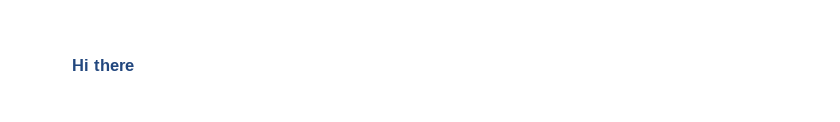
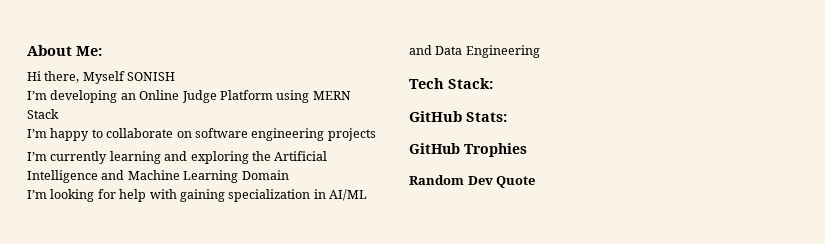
- Hi there
+ About Me:
+ Hi there, Myself SONISH
+ I’m developing an Online Judge Platform using MERN Stack
+ I’m happy to collaborate on software engineering projects
+ I’m currently learning and exploring the Artificial Intelligence and Machine Learning Domain
+ I’m looking for help with gaining specialization in AI/ML and Data Engineering
+ Tech Stack:
+ GitHub Stats:
+ GitHub Trophies
+ Random Dev Quote

